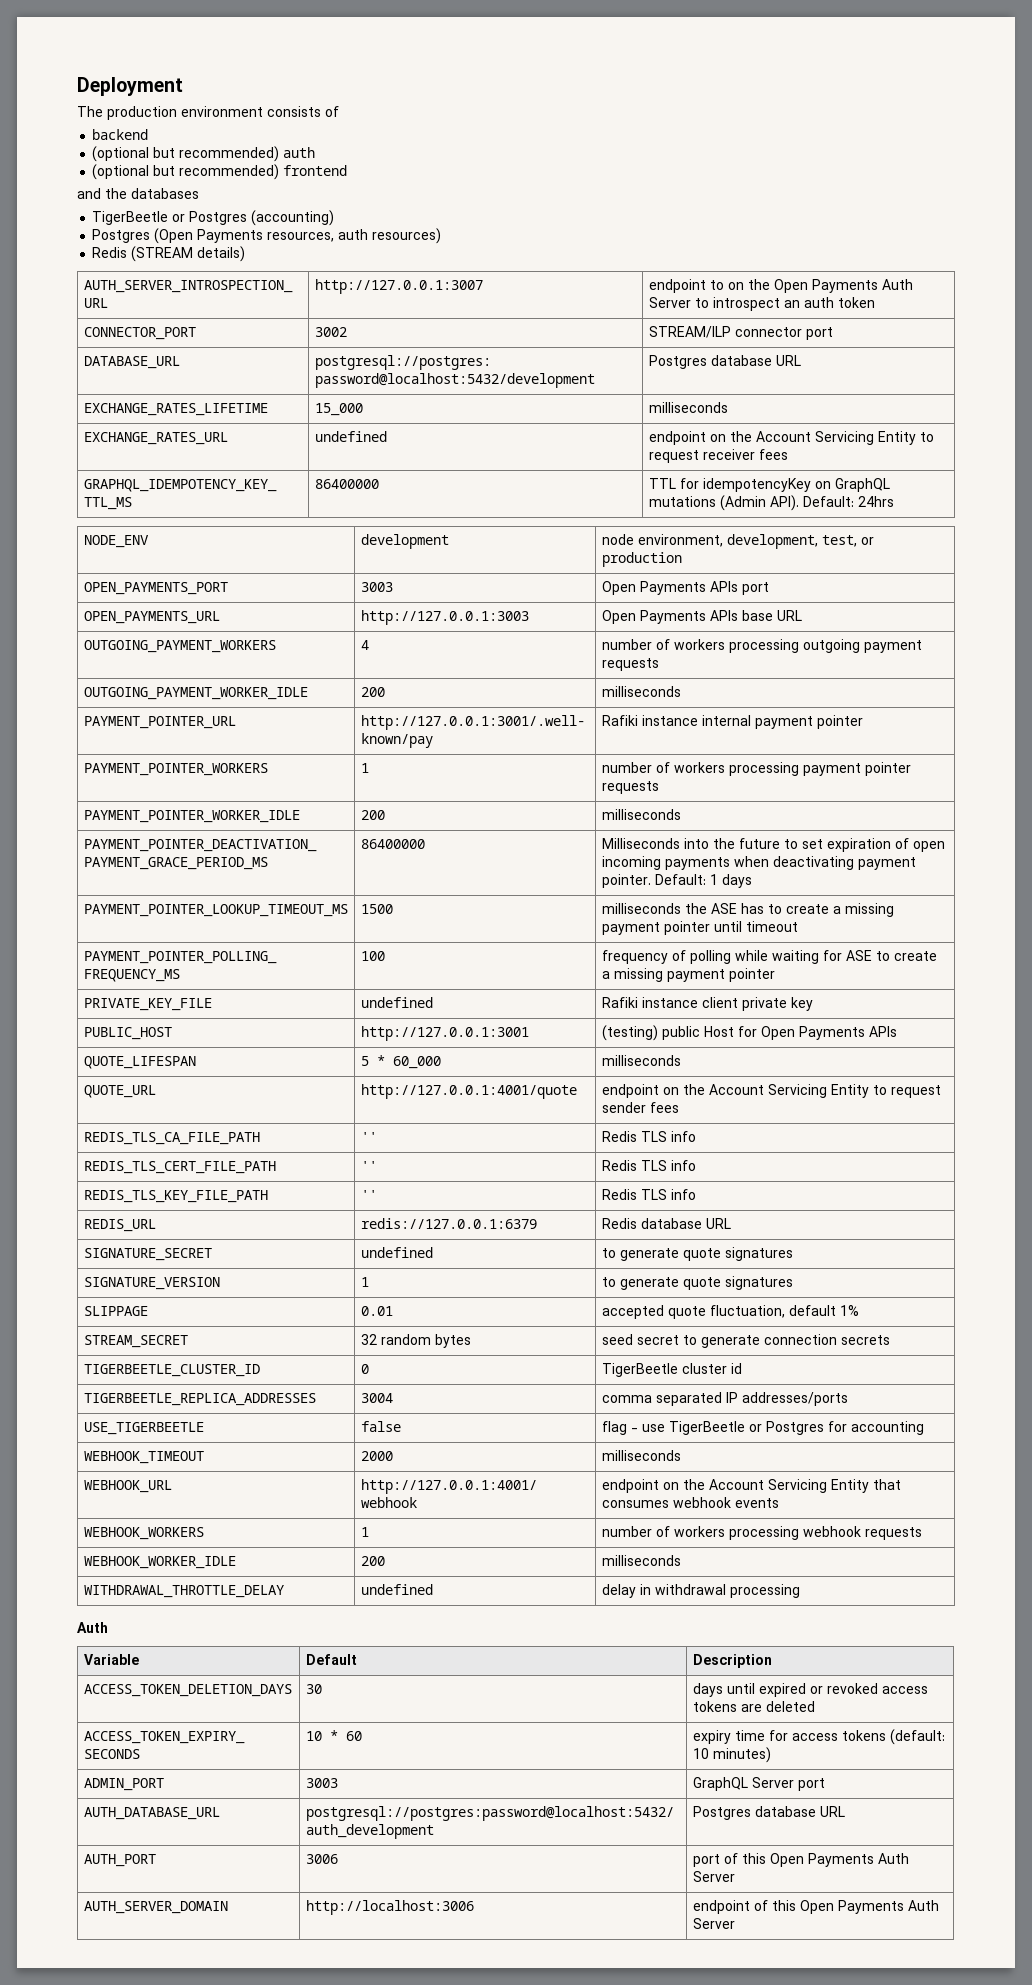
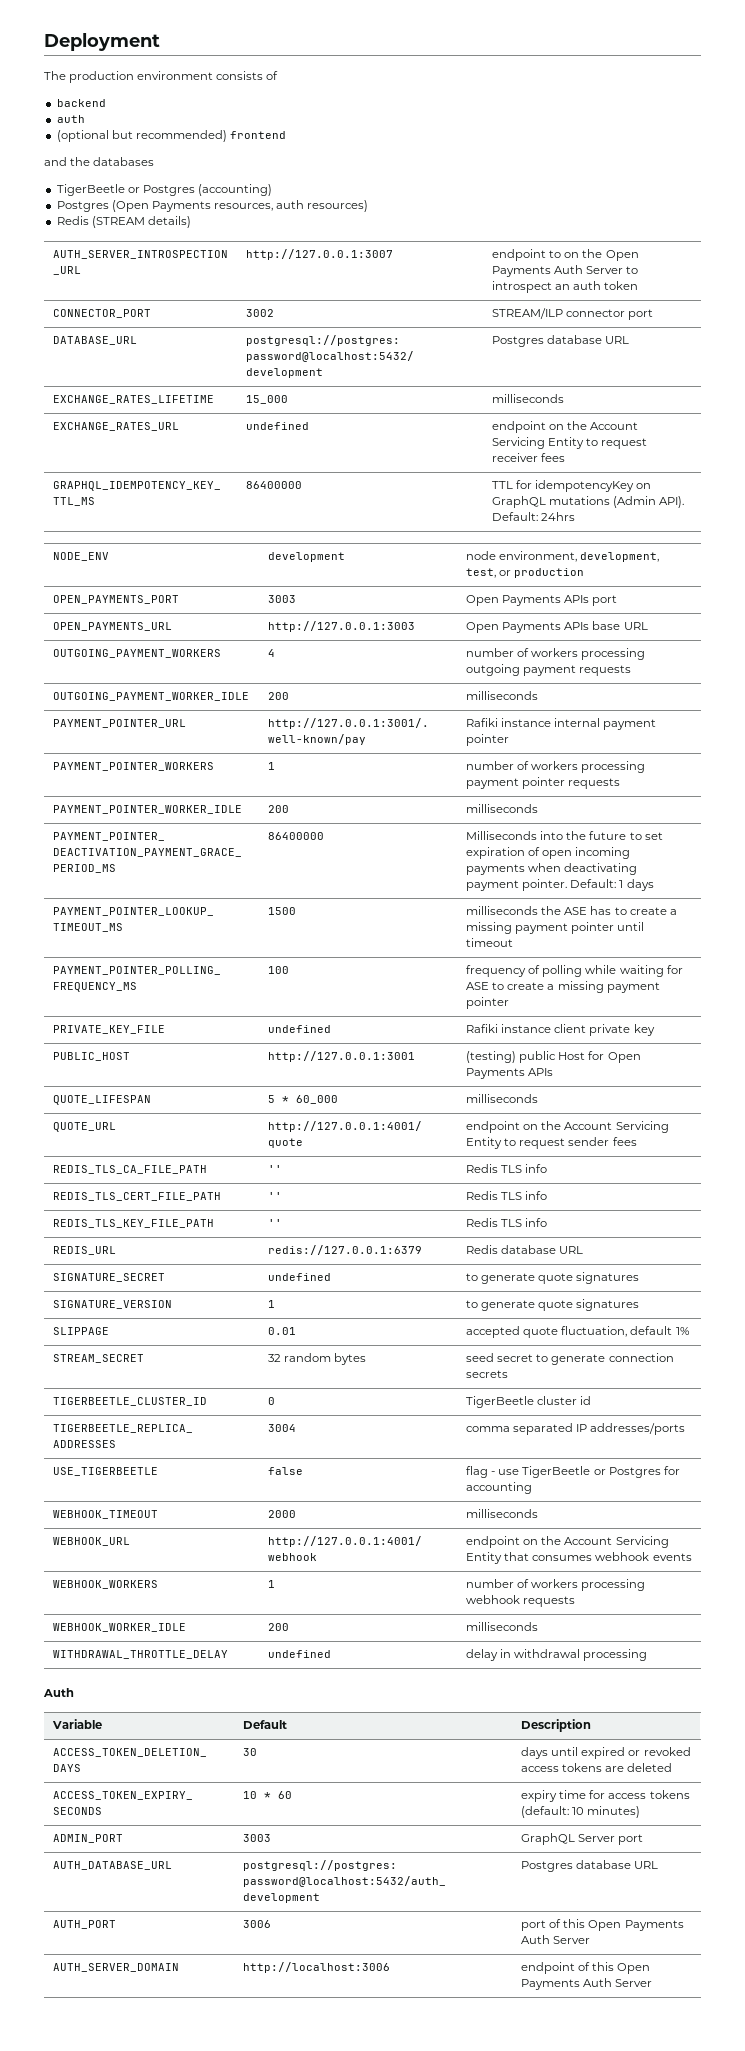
  backend
- (optional but recommended) auth
+ auth

